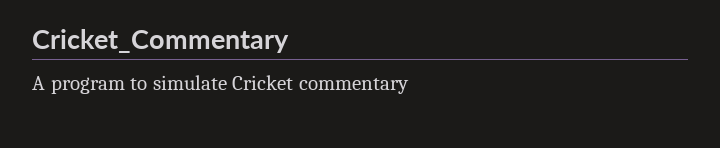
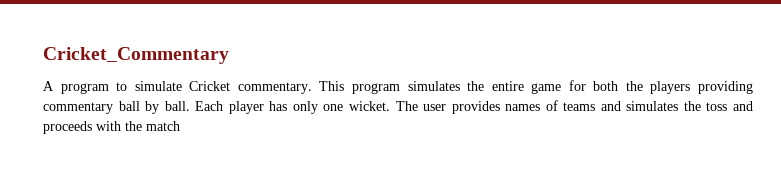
- A program to simulate Cricket commentary
+ A program to simulate Cricket commentary. This program simulates the entire game for both the players providing commentary ball by ball. Each player has only one wicket. The user provides names of teams and simulates the toss and proceeds with the match

